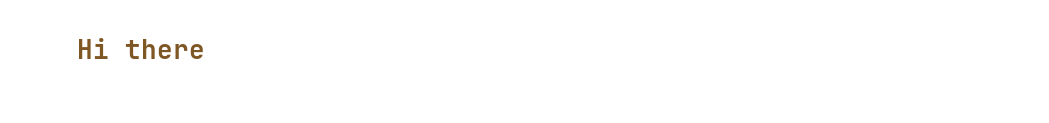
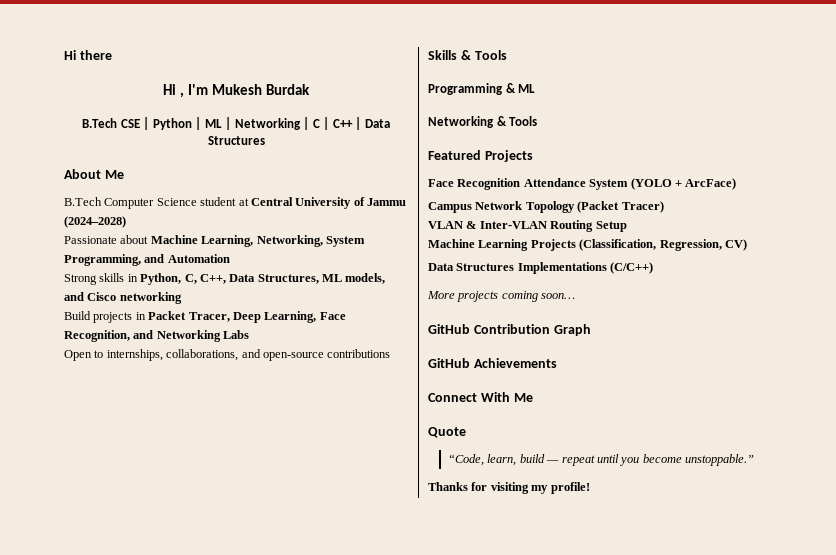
+ Hi , I'm Mukesh Burdak
+ B.Tech CSE | Python | ML | Networking | C | C++ | Data Structures
+ About Me
+ B.Tech Computer Science student at Central University of Jammu (2024–2028)
+ Passionate about Machine Learning, Networking, System Programming, and Automation
+ Strong skills in Python, C, C++, Data Structures, ML models, and Cisco networking
+ Build projects in Packet Tracer, Deep Learning, Face Recognition, and Networking Labs
+ Open to internships, collaborations, and open-source contributions
+ Skills & Tools
+ Programming & ML
+ Networking & Tools
+ Featured Projects
+ Face Recognition Attendance System (YOLO + ArcFace)
+ Campus Network Topology (Packet Tracer)
+ VLAN & Inter-VLAN Routing Setup
+ Machine Learning Projects (Classification, Regression, CV)
+ Data Structures Implementations (C/C++)
+ More projects coming soon…
+ GitHub Contribution Graph
+ GitHub Achievements
+ Connect With Me
+ Quote
+ “Code, learn, build — repeat until you become unstoppable.”
+ Thanks for visiting my profile!

